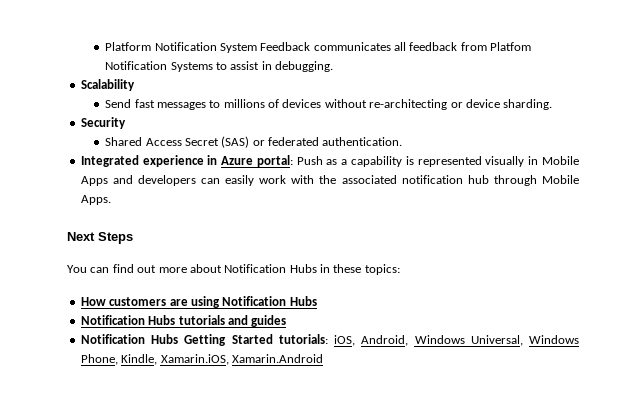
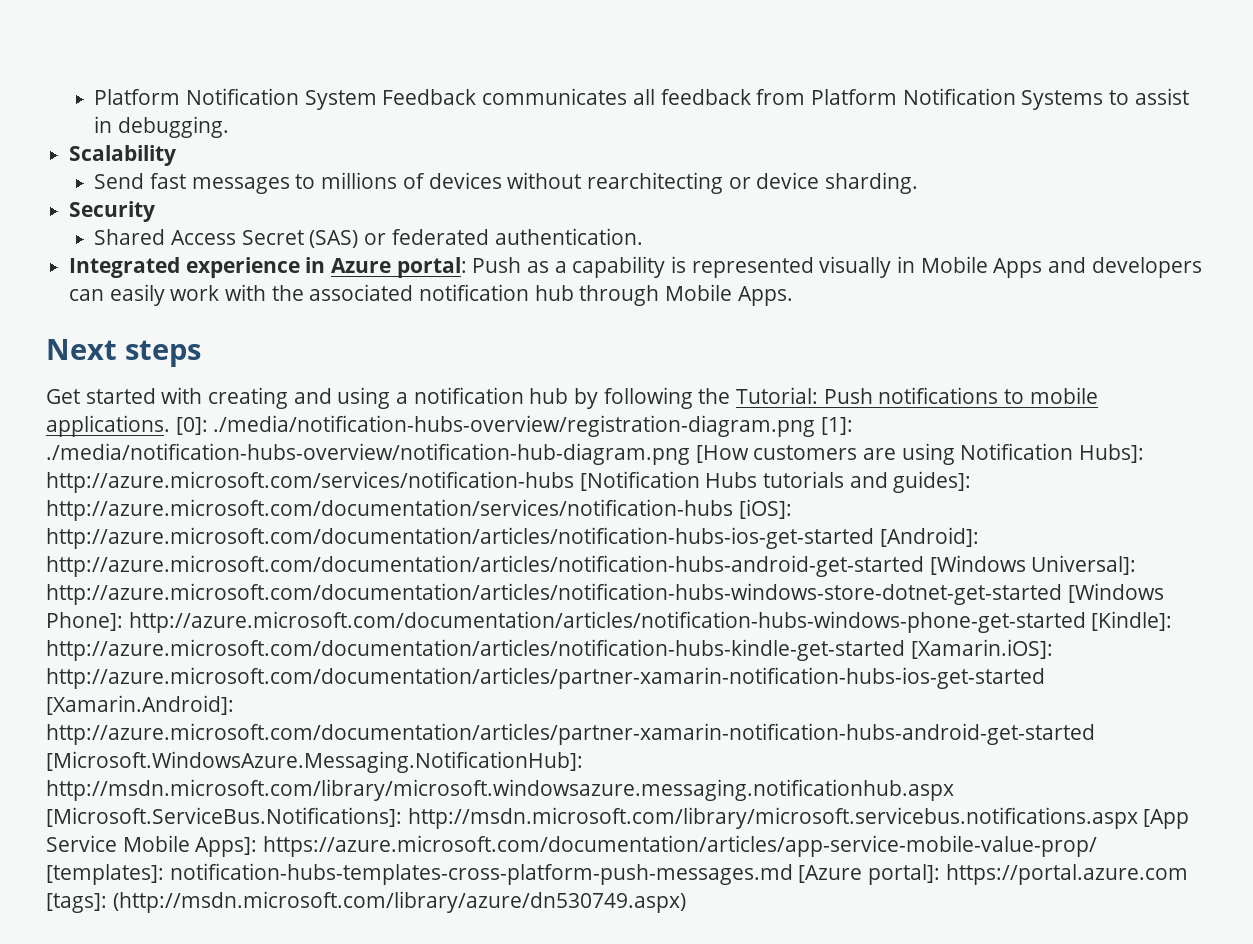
- Platform Notification System Feedback communicates all feedback from Platfom Notification Systems to assist in debugging.
+ Platform Notification System Feedback communicates all feedback from Platform Notification Systems to assist in debugging.
- Send fast messages to millions of devices without re-architecting or device sharding.
+ Send fast messages to millions of devices without rearchitecting or device sharding.
- Next Steps
- You can find out more about Notification Hubs in these topics:
- How customers are using Notification Hubs
- Notification Hubs tutorials and guides
- Notification Hubs Getting Started tutorials: iOS, Android, Windows Universal, Windows Phone, Kindle, Xamarin.iOS, Xamarin.Android
+ Next steps
+ Get started with creating and using a notification hub by following the Tutorial: Push notifications to mobile applications. [0]: ./media/notification-hubs-overview/registration-diagram.png [1]: ./media/notification-hubs-overview/notification-hub-diagram.png [How customers are using Notification Hubs]: http://azure.microsoft.com/services/notification-hubs [Notification Hubs tutorials and guides]: http://azure.microsoft.com/documentation/services/notification-hubs [iOS]: http://azure.microsoft.com/documentation/articles/notification-hubs-ios-get-started [Android]: http://azure.microsoft.com/documentation/articles/notification-hubs-android-get-started [Windows Universal]: http://azure.microsoft.com/documentation/articles/notification-hubs-windows-store-dotnet-get-started [Windows Phone]: http://azure.microsoft.com/documentation/articles/notification-hubs-windows-phone-get-started [Kindle]: http://azure.microsoft.com/documentation/articles/notification-hubs-kindle-get-started [Xamarin.iOS]: http://azure.microsoft.com/documentation/articles/partner-xamarin-notification-hubs-ios-get-started [Xamarin.Android]: http://azure.microsoft.com/documentation/articles/partner-xamarin-notification-hubs-android-get-started [Microsoft.WindowsAzure.Messaging.NotificationHub]: http://msdn.microsoft.com/library/microsoft.windowsazure.messaging.notificationhub.aspx [Microsoft.ServiceBus.Notifications]: http://msdn.microsoft.com/library/microsoft.servicebus.notifications.aspx [App Service Mobile Apps]: https://azure.microsoft.com/documentation/articles/app-service-mobile-value-prop/ [templates]: notification-hubs-templates-cross-platform-push-messages.md [Azure portal]: https://portal.azure.com [tags]: (http://msdn.microsoft.com/library/azure/dn530749.aspx)

